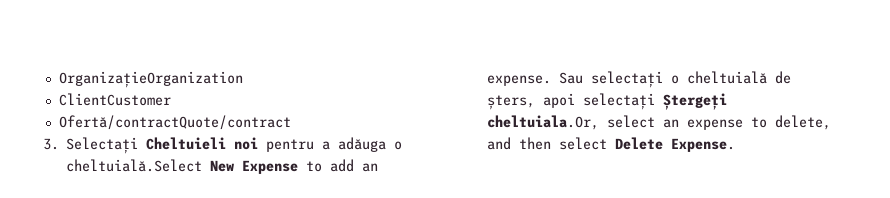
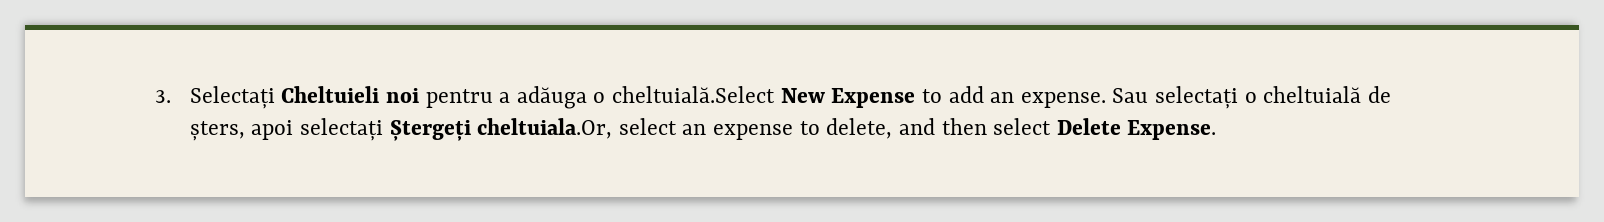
- OrganizațieOrganization
- ClientCustomer
- Ofertă/contractQuote/contract

